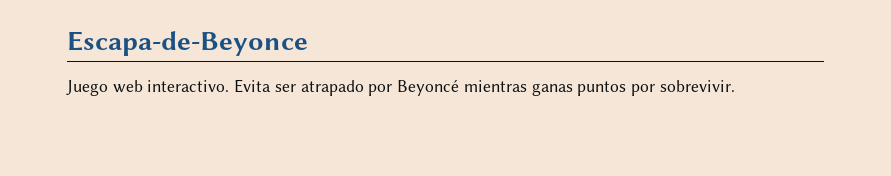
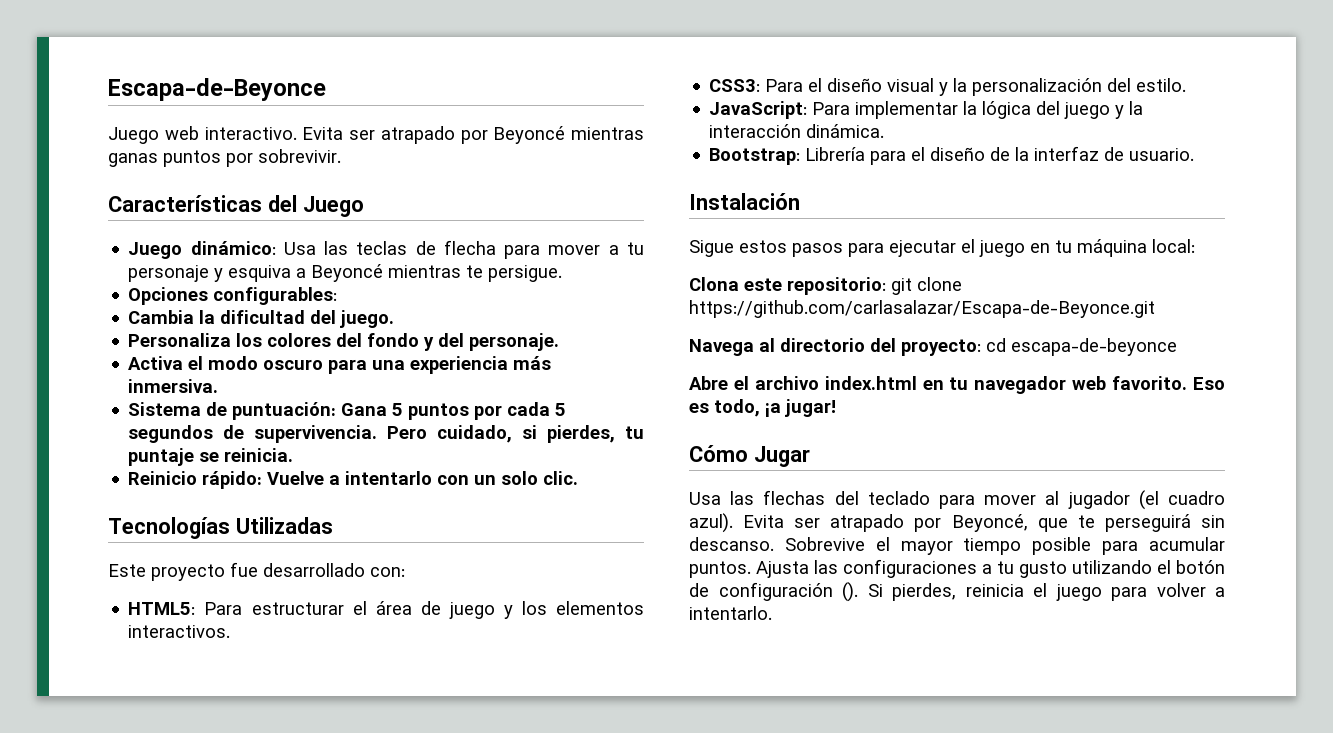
+ Características del Juego
+ Juego dinámico: Usa las teclas de flecha para mover a tu personaje y esquiva a Beyoncé mientras te persigue.
+ Opciones configurables:
+ Cambia la dificultad del juego.
+ Personaliza los colores del fondo y del personaje.
+ Activa el modo oscuro para una experiencia más inmersiva.
+ Sistema de puntuación: Gana 5 puntos por cada 5 segundos de supervivencia. Pero cuidado, si pierdes, tu puntaje se reinicia.
+ Reinicio rápido: Vuelve a intentarlo con un solo clic.
+ Tecnologías Utilizadas
+ Este proyecto fue desarrollado con:
+ HTML5: Para estructurar el área de juego y los elementos interactivos.
+ CSS3: Para el diseño visual y la personalización del estilo.
+ JavaScript: Para implementar la lógica del juego y la interacción dinámica.
+ Bootstrap: Librería para el diseño de la interfaz de usuario.
+ Instalación
+ Sigue estos pasos para ejecutar el juego en tu máquina local:
+ Clona este repositorio: git clone https://github.com/carlasalazar/Escapa-de-Beyonce.git
+ Navega al directorio del proyecto: cd escapa-de-beyonce
+ Abre el archivo index.html en tu navegador web favorito. Eso es todo, ¡a jugar!
+ Cómo Jugar
+ Usa las flechas del teclado para mover al jugador (el cuadro azul). Evita ser atrapado por Beyoncé, que te perseguirá sin descanso. Sobrevive el mayor tiempo posible para acumular puntos. Ajusta las configuraciones a tu gusto utilizando el botón de configuración (). Si pierdes, reinicia el juego para volver a intentarlo.

